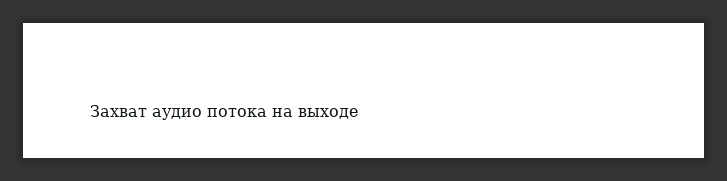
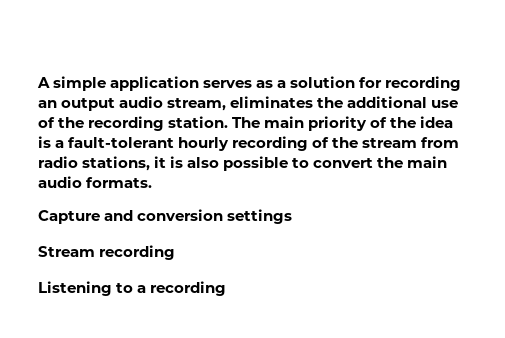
- Захват аудио потока на выходе
+ A simple application serves as a solution for recording an output audio stream, eliminates the additional use of the recording station. The main priority of the idea is a fault-tolerant hourly recording of the stream from radio stations, it is also possible to convert the main audio formats.
+ Capture and conversion settings
+ Stream recording
+ Listening to a recording

